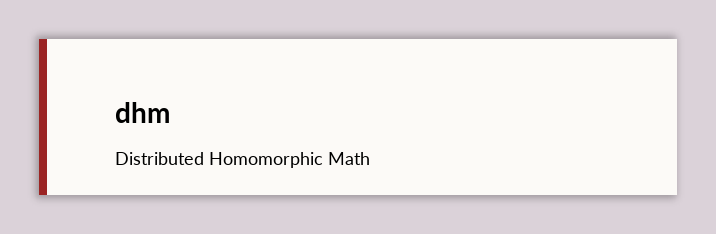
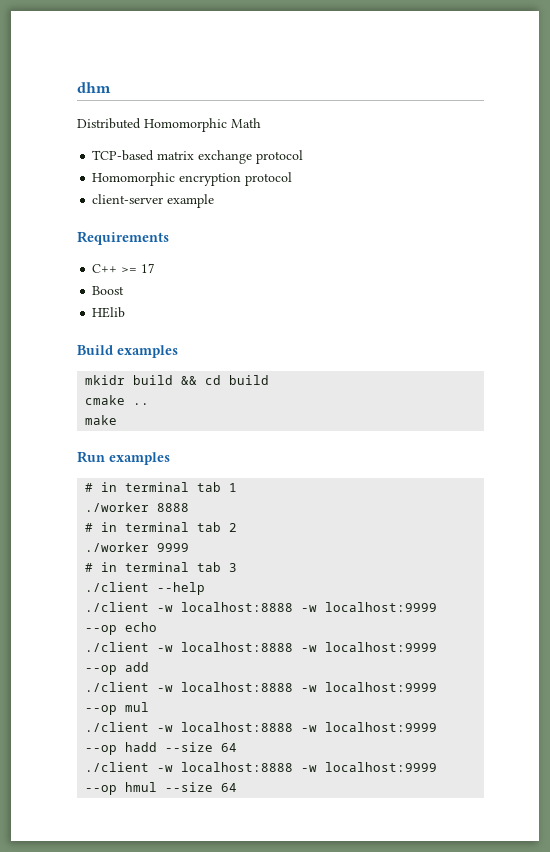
+ TCP-based matrix exchange protocol
+ Homomorphic encryption protocol
+ client-server example
+ Requirements
+ C++ >= 17
+ Boost
+ HElib
+ Build examples
+ mkidr build && cd build
+ cmake ..
+ make
+ Run examples
+ # in terminal tab 1
+ ./worker 8888
+ # in terminal tab 2
+ ./worker 9999
+ # in terminal tab 3
+ ./client --help
+ ./client -w localhost:8888 -w localhost:9999 --op echo
+ ./client -w localhost:8888 -w localhost:9999 --op add
+ ./client -w localhost:8888 -w localhost:9999 --op mul
+ ./client -w localhost:8888 -w localhost:9999 --op hadd --size 64
+ ./client -w localhost:8888 -w localhost:9999 --op hmul --size 64

